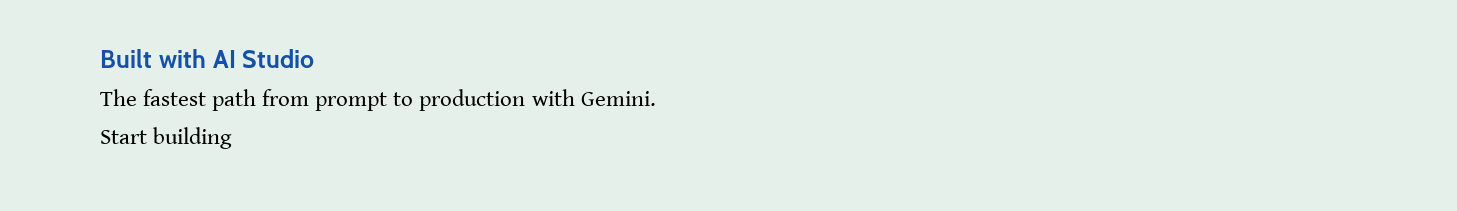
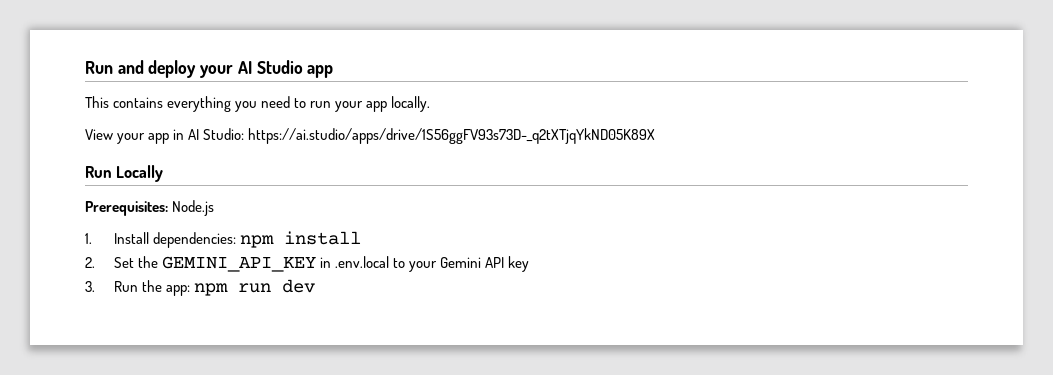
- Built with AI Studio
- The fastest path from prompt to production with Gemini.
- Start building
+ Run and deploy your AI Studio app
+ This contains everything you need to run your app locally.
+ View your app in AI Studio: https://ai.studio/apps/drive/1S56ggFV93s73D-_q2tXTjqYkND05K89X
+ Run Locally
+ Prerequisites: Node.js
+ 1. Install dependencies: npm install
+ 2. Set the GEMINI_API_KEY in .env.local to your Gemini API key
+ 3. Run the app: npm run dev

